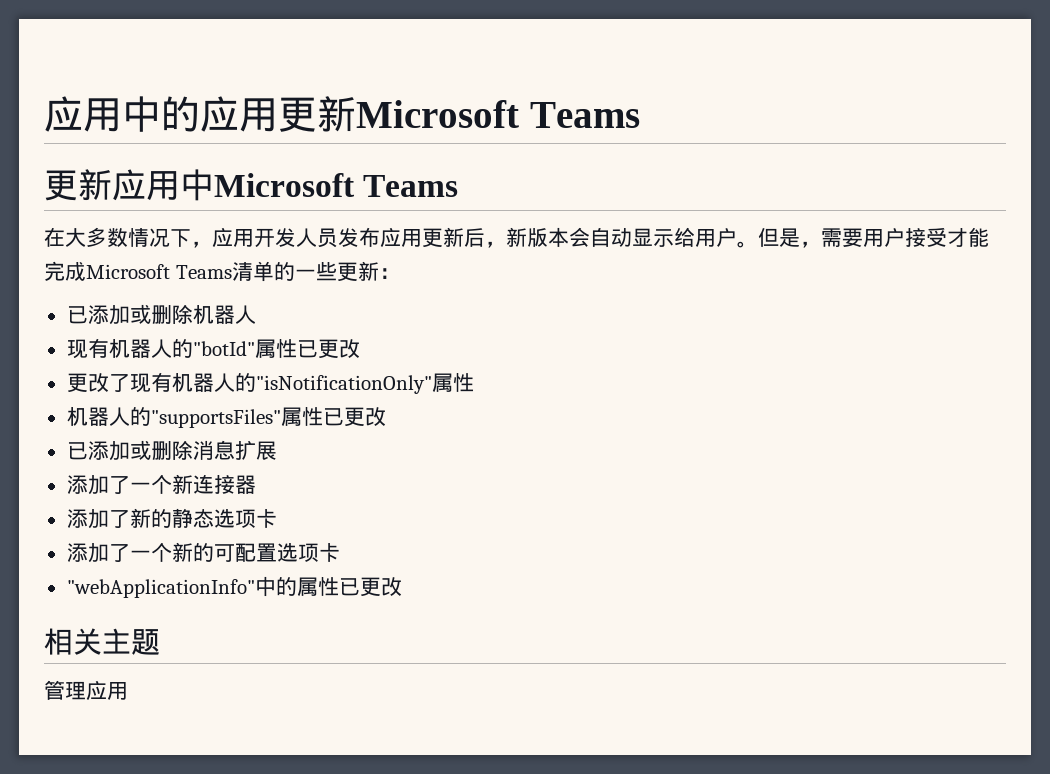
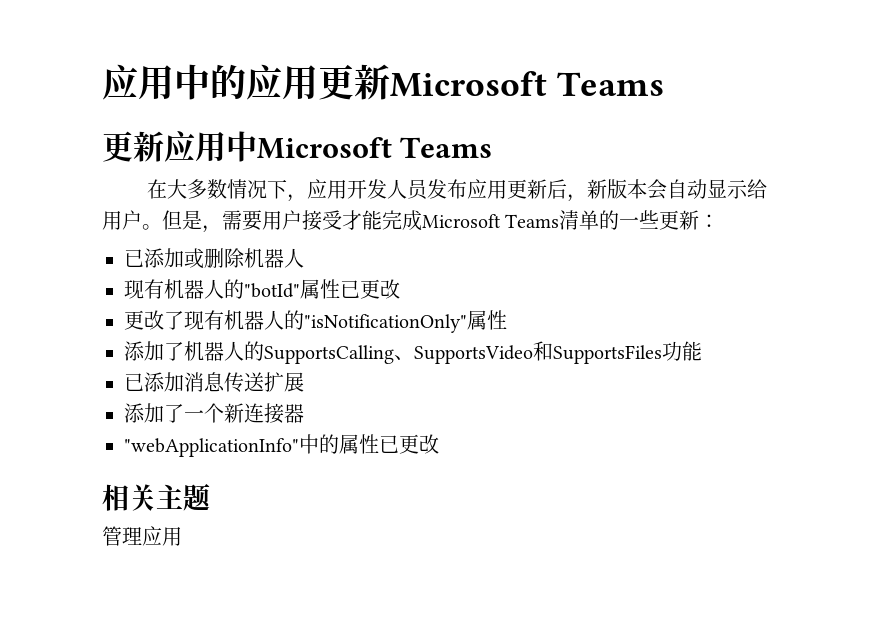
- 机器人的"supportsFiles"属性已更改
- 已添加或删除消息扩展
+ 添加了机器人的SupportsCalling、SupportsVideo和SupportsFiles功能
+ 已添加消息传送扩展
- 添加了新的静态选项卡
- 添加了一个新的可配置选项卡

